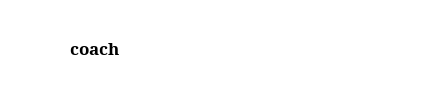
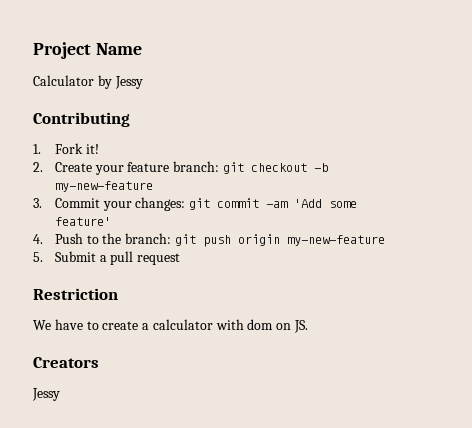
- coach
+ Project Name
+ Calculator by Jessy
+ Contributing
+ 1. Fork it!
+ 2. Create your feature branch: git checkout -b my-new-feature
+ 3. Commit your changes: git commit -am 'Add some feature'
+ 4. Push to the branch: git push origin my-new-feature
+ 5. Submit a pull request
+ Restriction
+ We have to create a calculator with dom on JS.
+ Creators
+ Jessy

